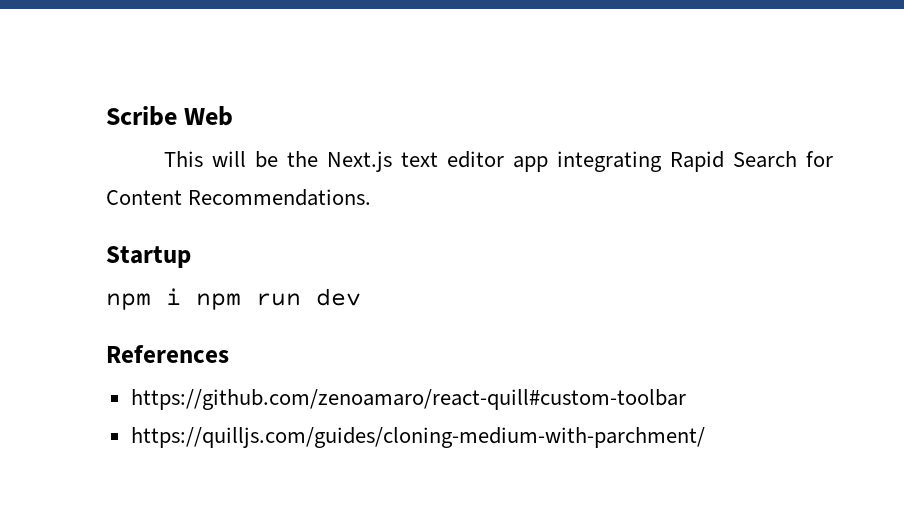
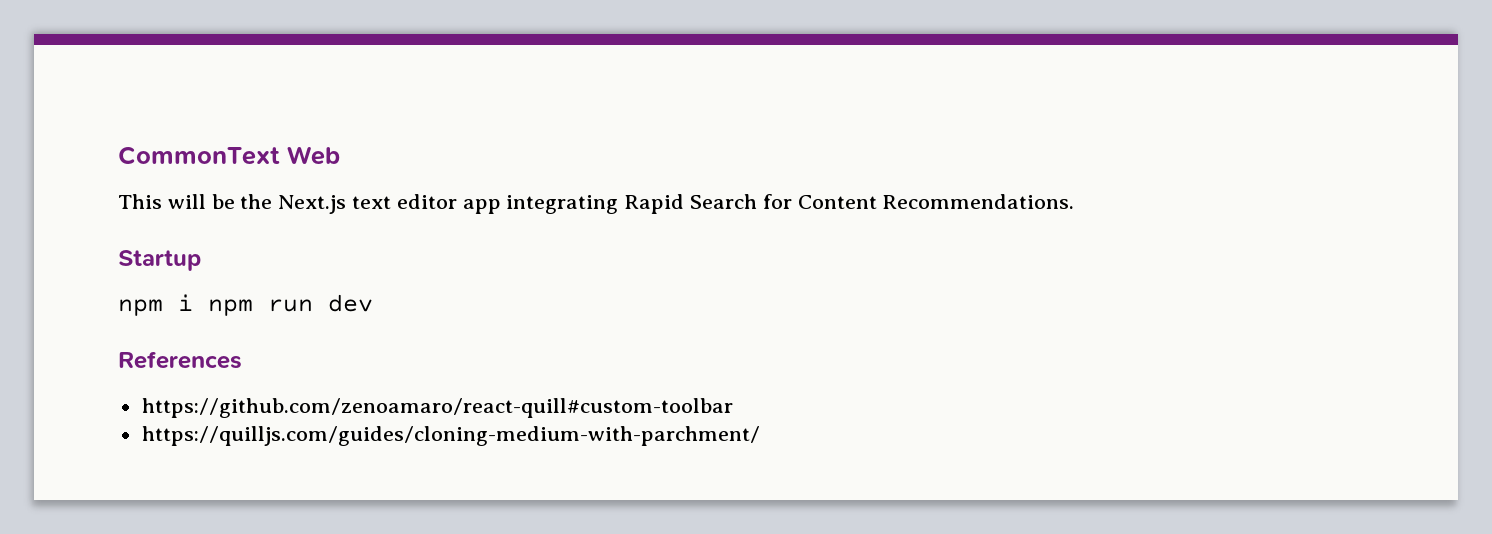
- Scribe Web
+ CommonText Web

